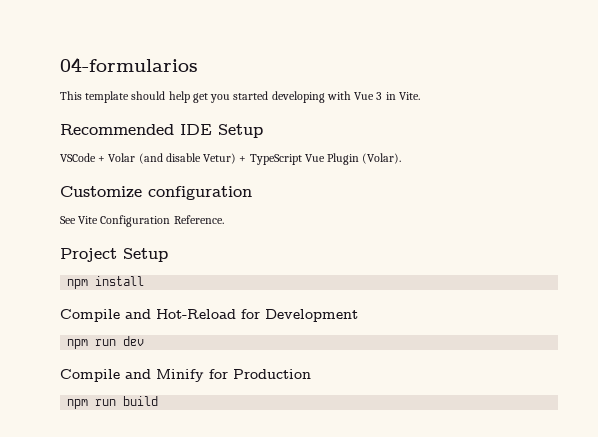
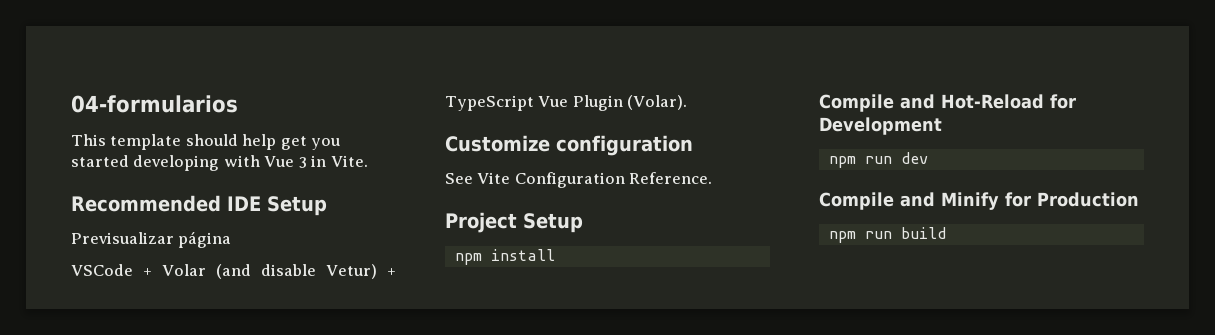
+ Previsualizar página

